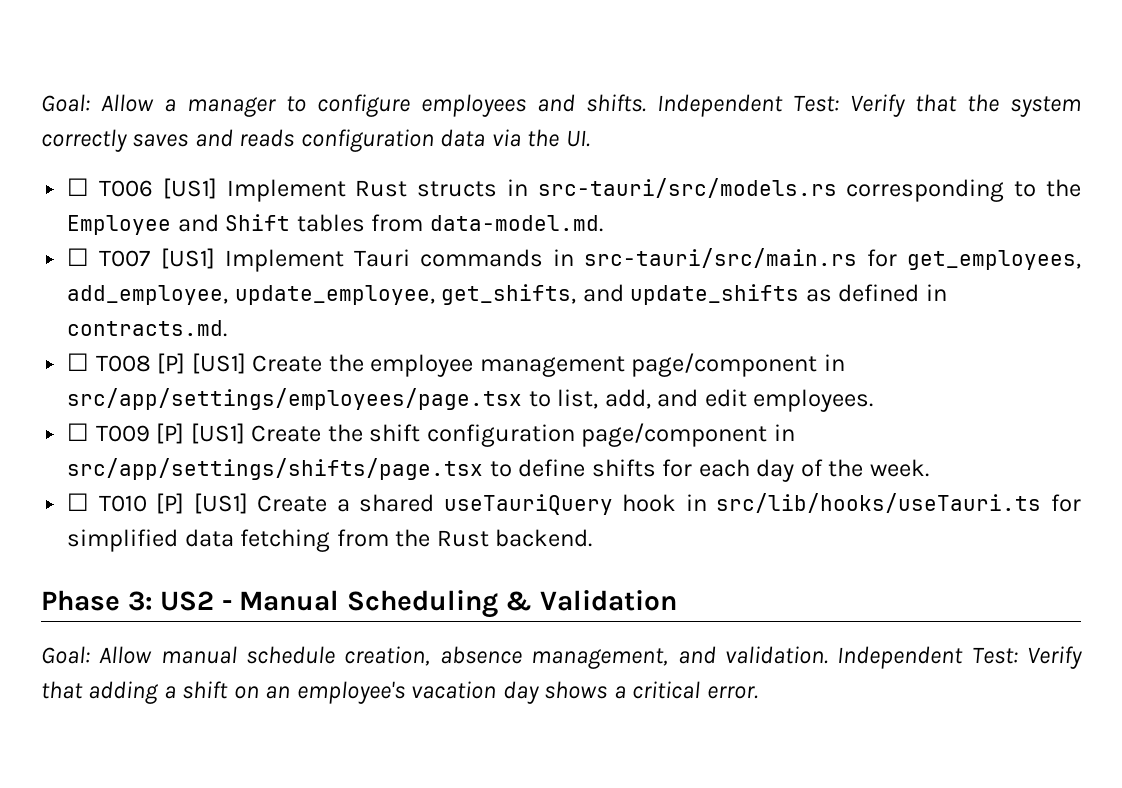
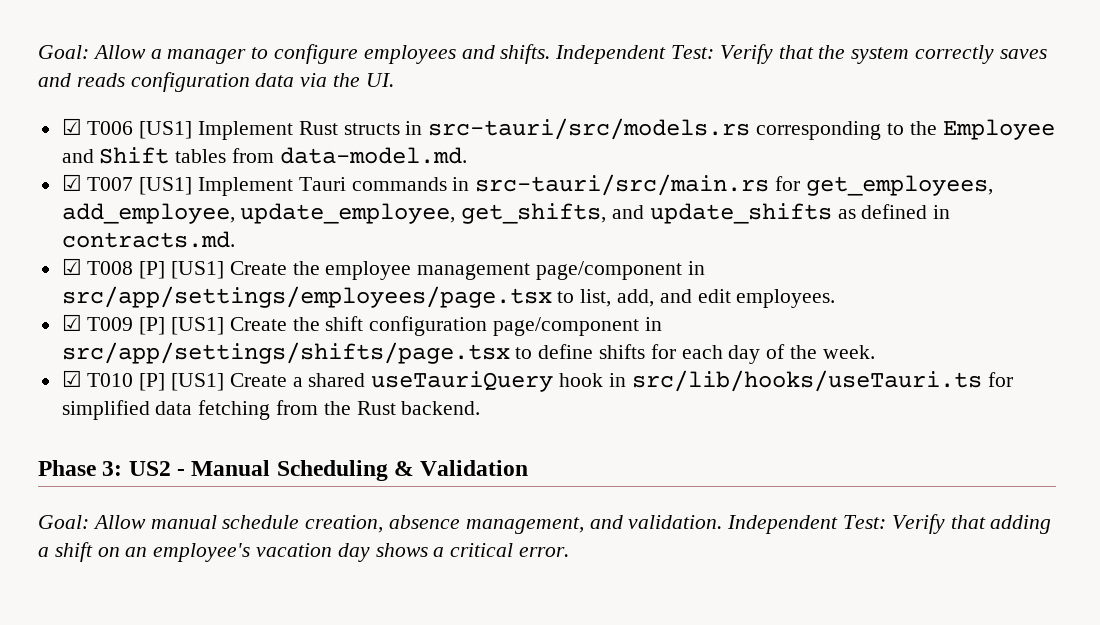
- ☐ T006 [US1] Implement Rust structs in src-tauri/src/models.rs corresponding to the Employee and Shift tables from data-model.md.
+ ☑ T006 [US1] Implement Rust structs in src-tauri/src/models.rs corresponding to the Employee and Shift tables from data-model.md.
- ☐ T007 [US1] Implement Tauri commands in src-tauri/src/main.rs for get_employees, add_employee, update_employee, get_shifts, and update_shifts as defined in contracts.md.
+ ☑ T007 [US1] Implement Tauri commands in src-tauri/src/main.rs for get_employees, add_employee, update_employee, get_shifts, and update_shifts as defined in contracts.md.
- ☐ T008 [P] [US1] Create the employee management page/component in src/app/settings/employees/page.tsx to list, add, and edit employees.
+ ☑ T008 [P] [US1] Create the employee management page/component in src/app/settings/employees/page.tsx to list, add, and edit employees.
- ☐ T009 [P] [US1] Create the shift configuration page/component in src/app/settings/shifts/page.tsx to define shifts for each day of the week.
+ ☑ T009 [P] [US1] Create the shift configuration page/component in src/app/settings/shifts/page.tsx to define shifts for each day of the week.
- ☐ T010 [P] [US1] Create a shared useTauriQuery hook in src/lib/hooks/useTauri.ts for simplified data fetching from the Rust backend.
+ ☑ T010 [P] [US1] Create a shared useTauriQuery hook in src/lib/hooks/useTauri.ts for simplified data fetching from the Rust backend.

